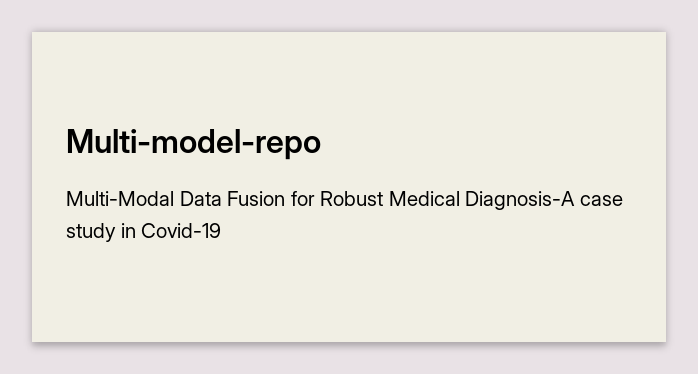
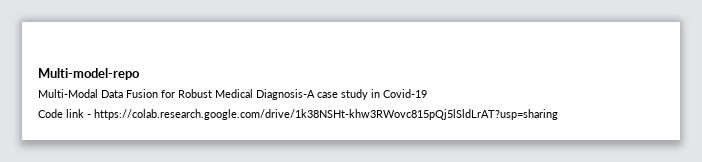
+ Code link - https://colab.research.google.com/drive/1k38NSHt-khw3RWovc815pQj5lSldLrAT?usp=sharing

